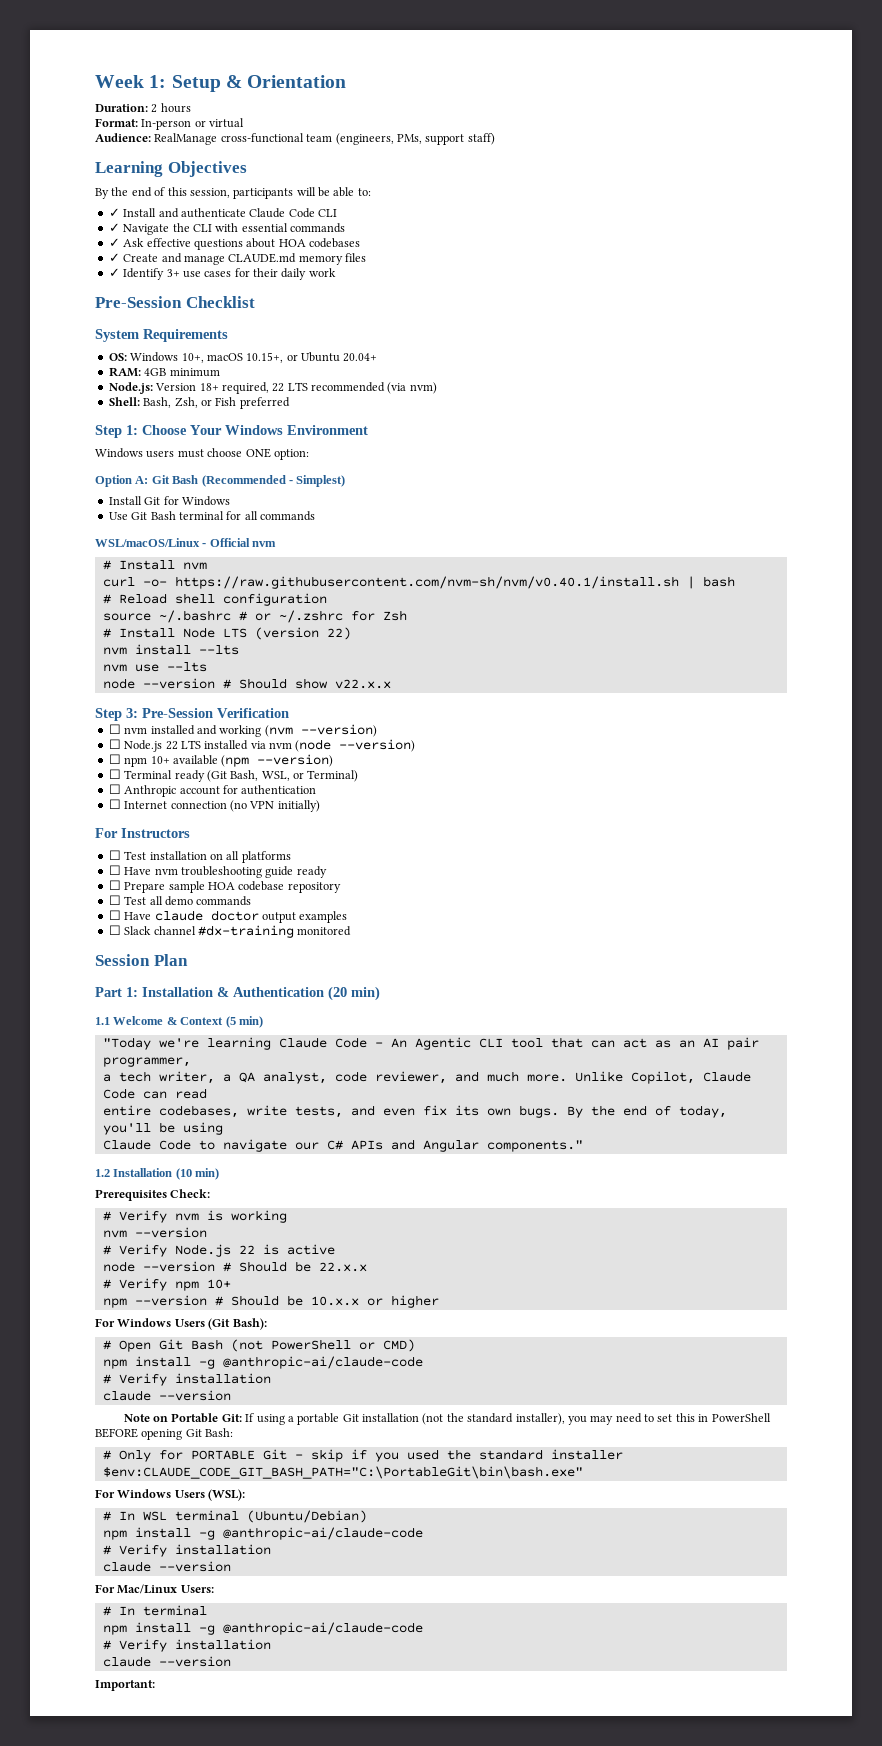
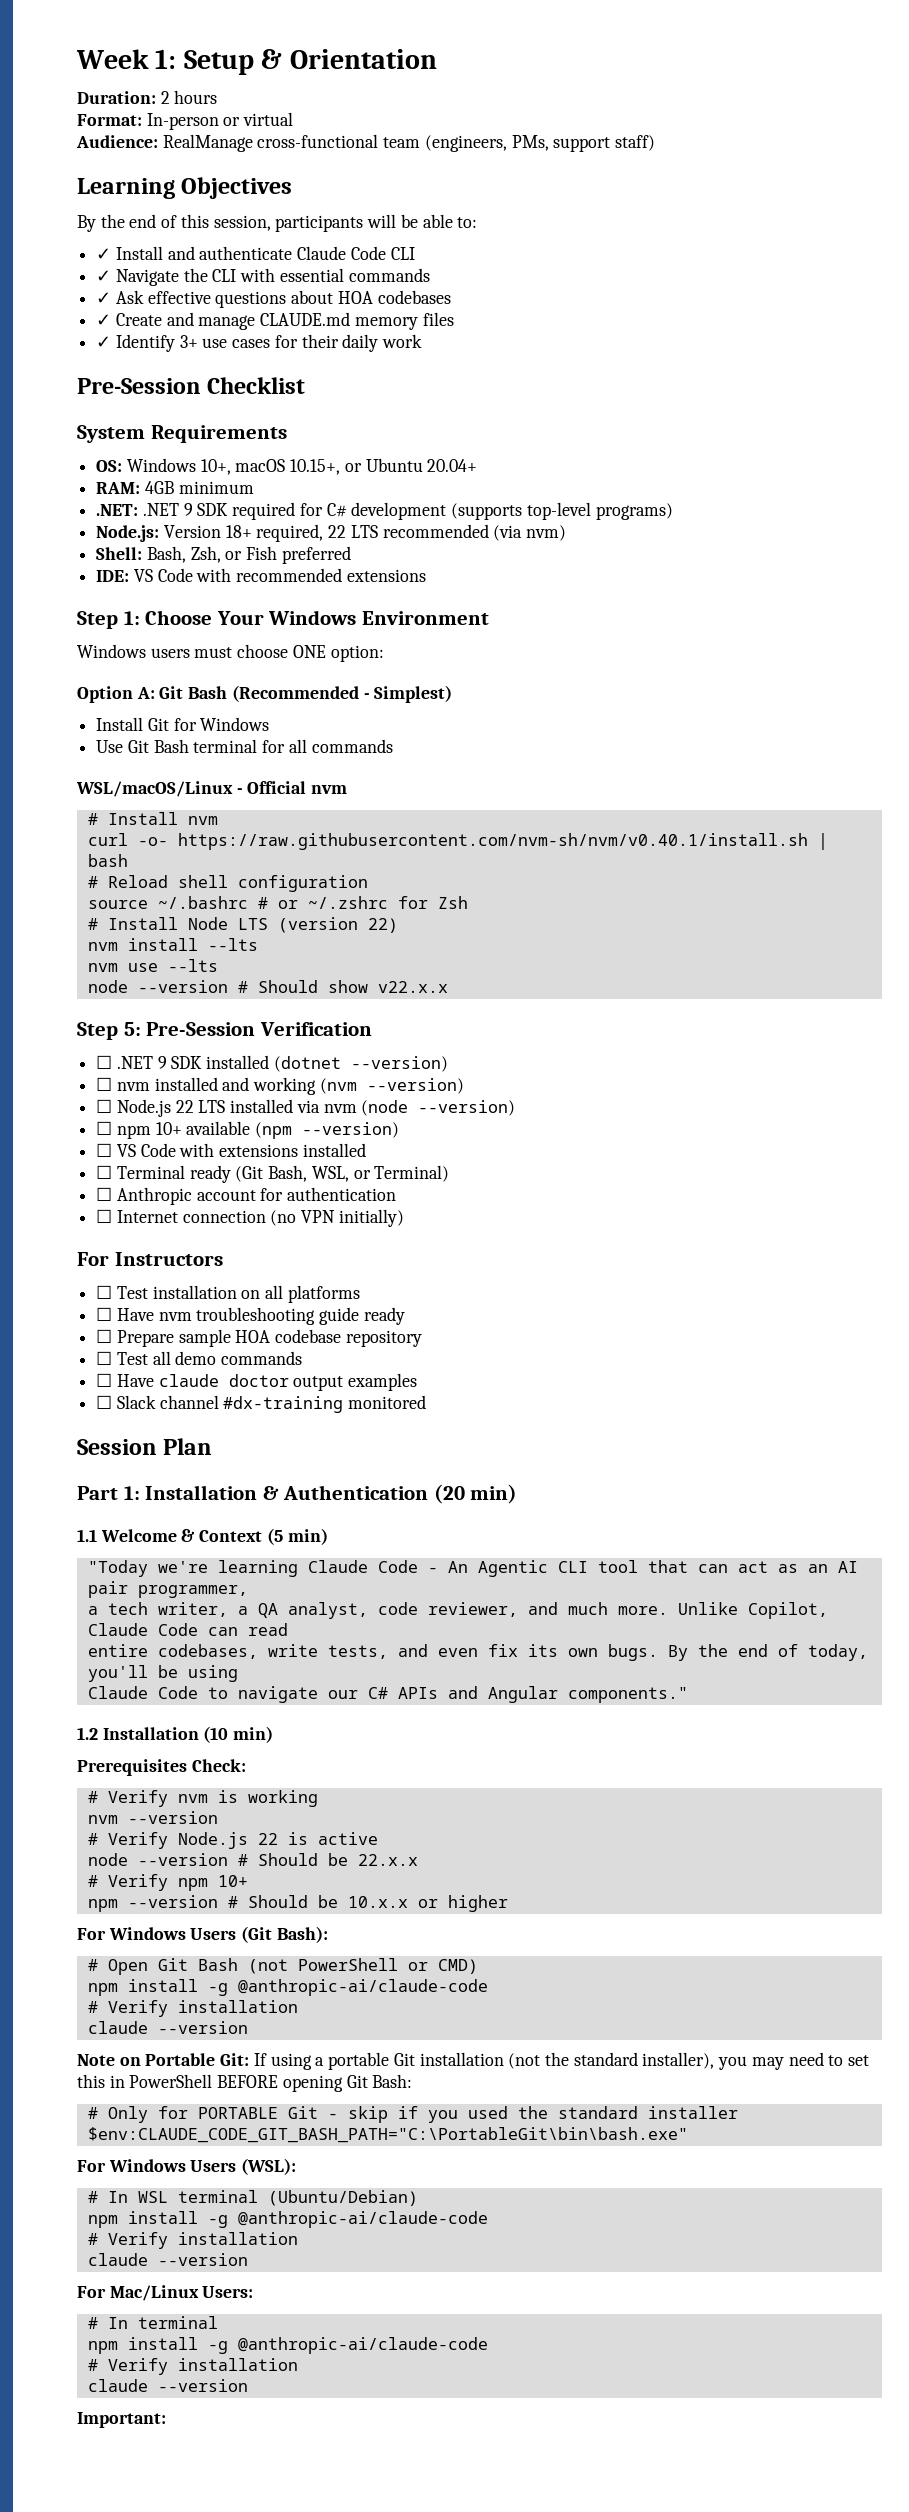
+ .NET: .NET 9 SDK required for C# development (supports top-level programs)
+ IDE: VS Code with recommended extensions
- Step 3: Pre-Session Verification
+ Step 5: Pre-Session Verification
+ ☐ .NET 9 SDK installed (dotnet --version)
+ ☐ VS Code with extensions installed

